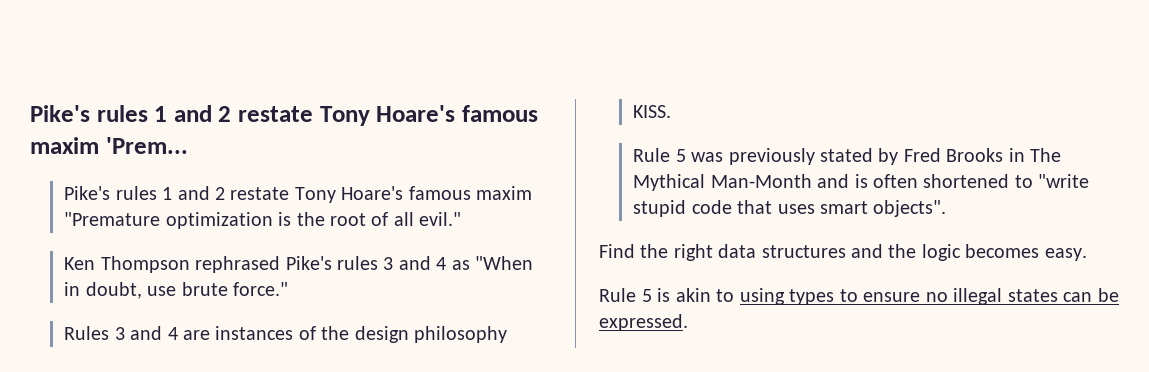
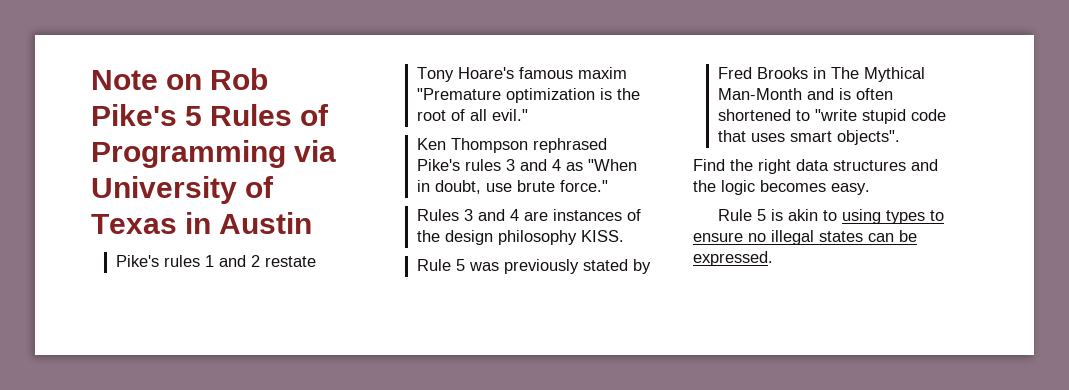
- Pike's rules 1 and 2 restate Tony Hoare's famous maxim 'Prem...
+ Note on Rob Pike's 5 Rules of Programming via University of Texas in Austin

